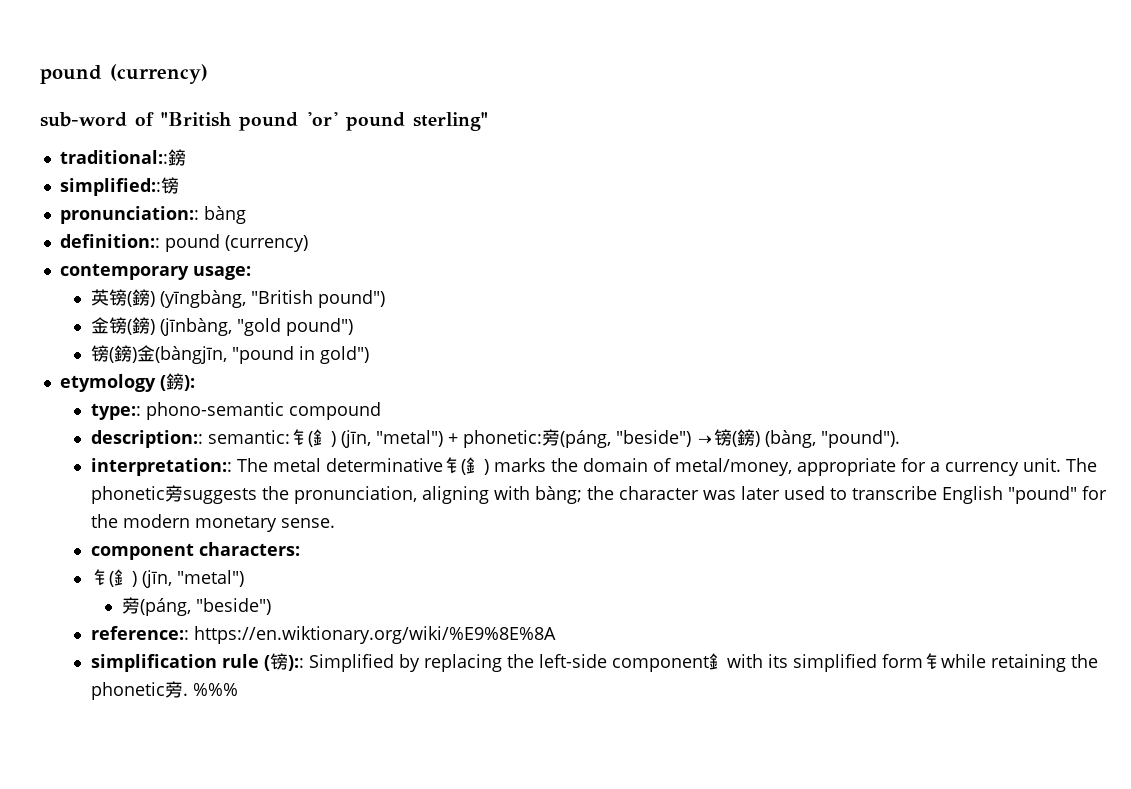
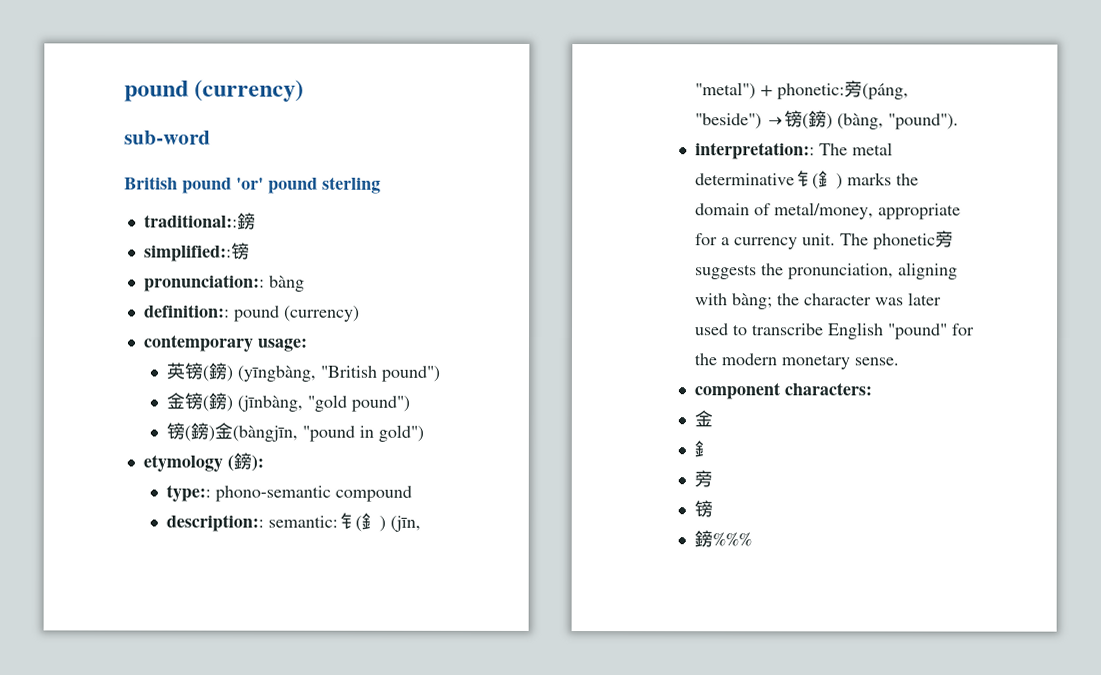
- sub-word of "British pound 'or' pound sterling"
+ sub-word
+ British pound 'or' pound sterling
  component characters:
- 钅(釒) (jīn, "metal")
- 旁(páng, "beside")
- reference:: https://en.wiktionary.org/wiki/%E9%8E%8A
- simplification rule (镑):: Simplified by replacing the left-side component釒with its simplified form钅while retaining the phonetic旁. %%%
+ 金
+ 釒
+ 旁
+ 镑
+ 鎊%%%

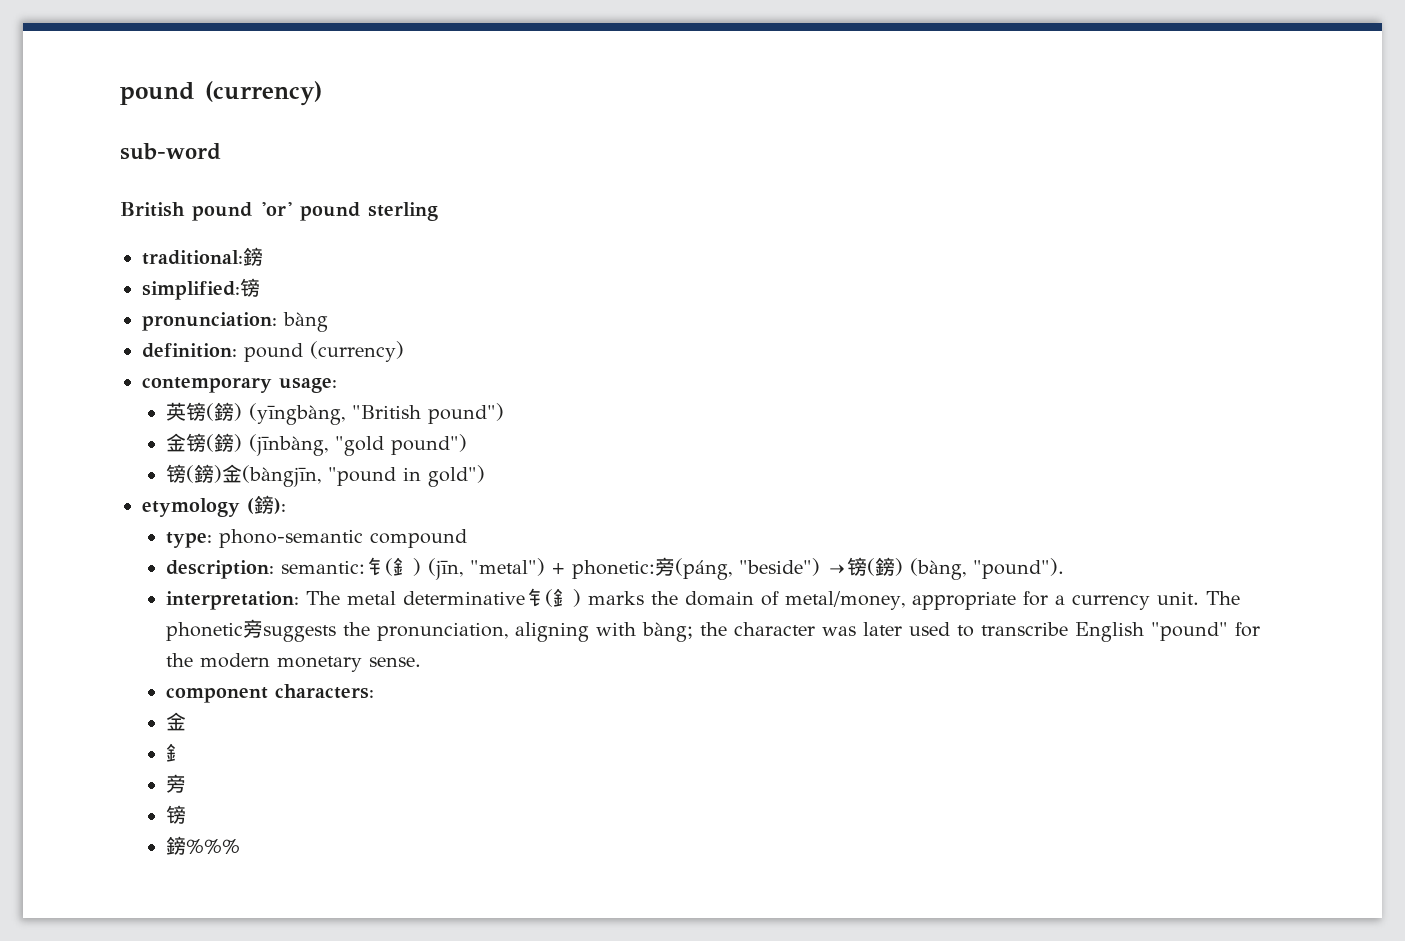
- traditional::鎊
+ traditional:鎊
- simplified::镑
- pronunciation:: bàng
+ simplified:镑
+ pronunciation: bàng
- definition:: pound (currency)
+ definition: pound (currency)
- type:: phono-semantic compound
+ type: phono-semantic compound
- description:: semantic:钅(釒) (jīn, "metal") + phonetic:旁(páng, "beside") →镑(鎊) (bàng, "pound").
+ description: semantic:钅(釒) (jīn, "metal") + phonetic:旁(páng, "beside") →镑(鎊) (bàng, "pound").
- interpretation:: The metal determinative钅(釒) marks the domain of metal/money, appropriate for a currency unit.
+ interpretation: The metal determinative钅(釒) marks the domain of metal/money, appropriate for a currency unit.

